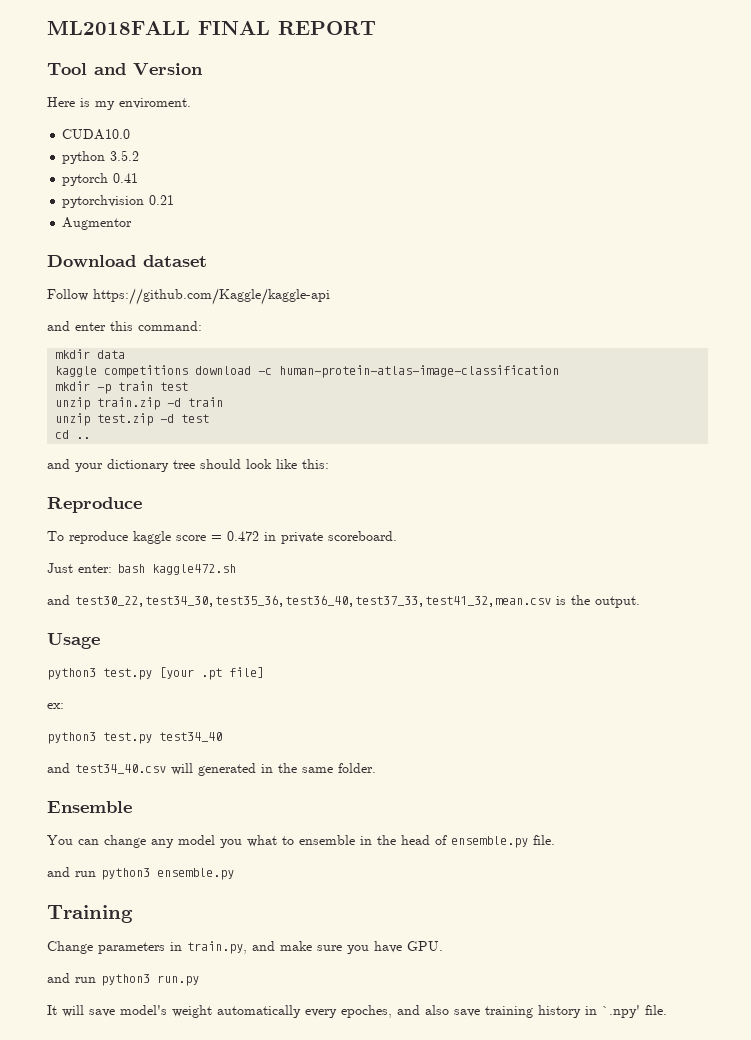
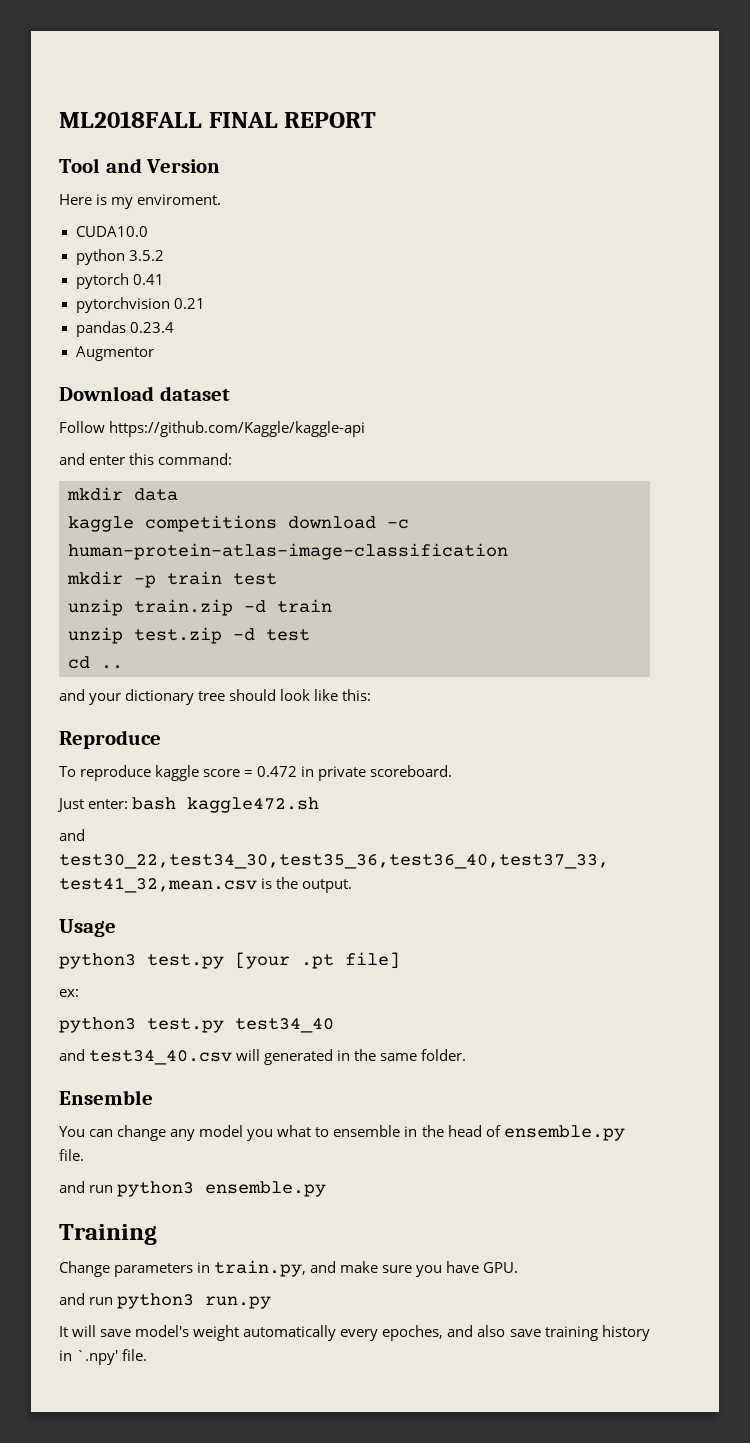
+ pandas 0.23.4

